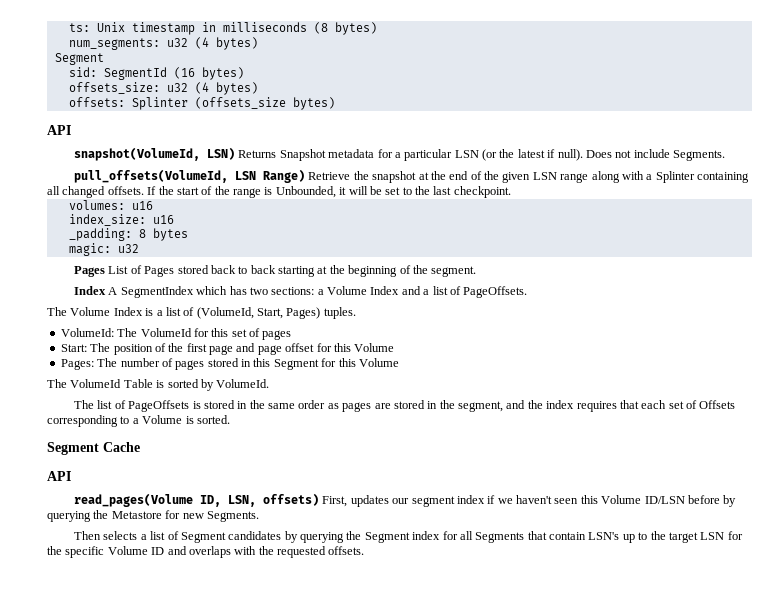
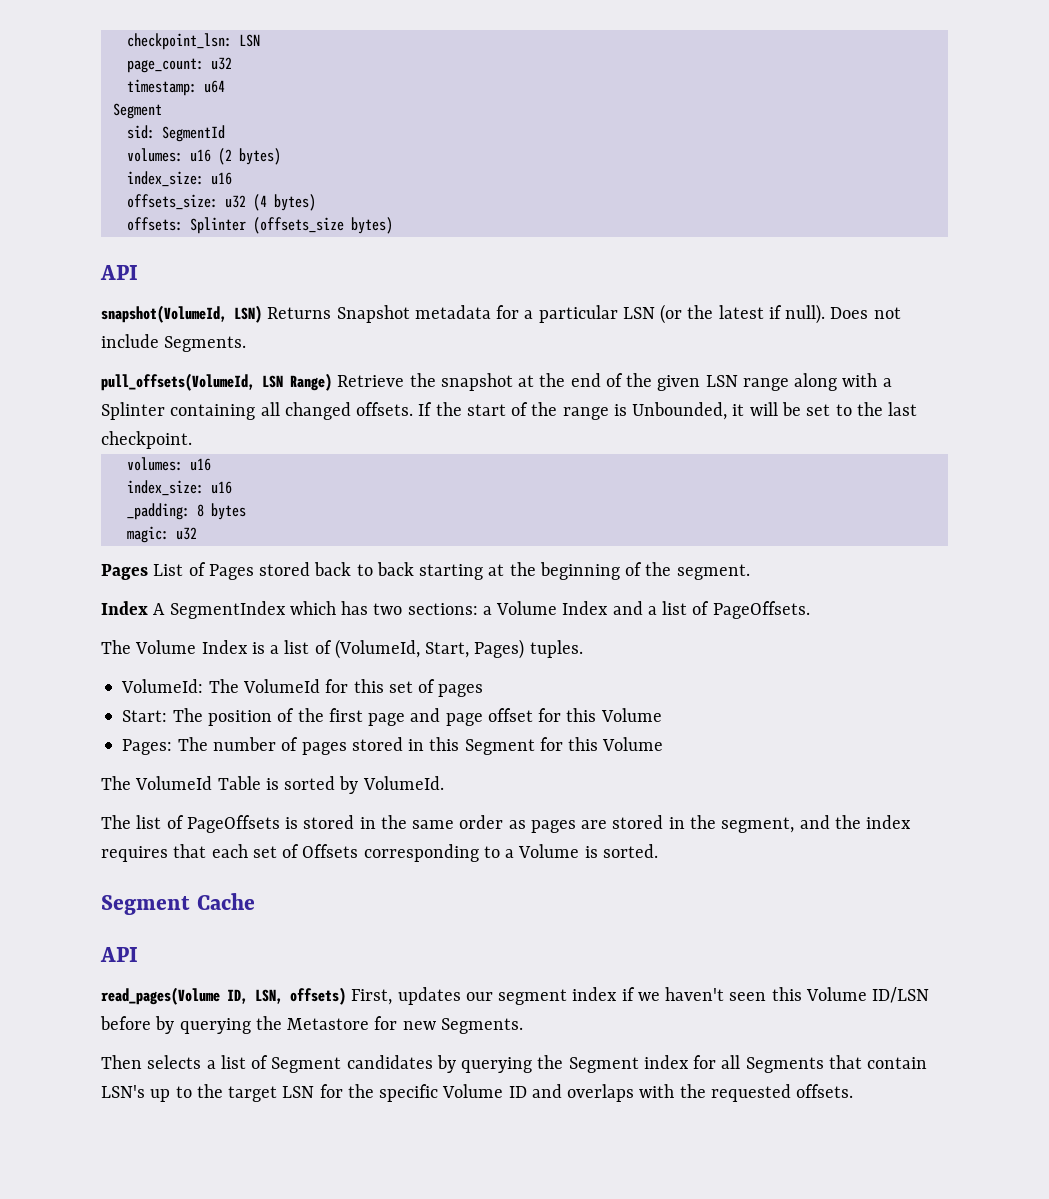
- ts: Unix timestamp in milliseconds (8 bytes)
- num_segments: u32 (4 bytes)
+ checkpoint_lsn: LSN
+ page_count: u32
+ timestamp: u64
- sid: SegmentId (16 bytes)
+ sid: SegmentId
+ volumes: u16 (2 bytes)
+ index_size: u16

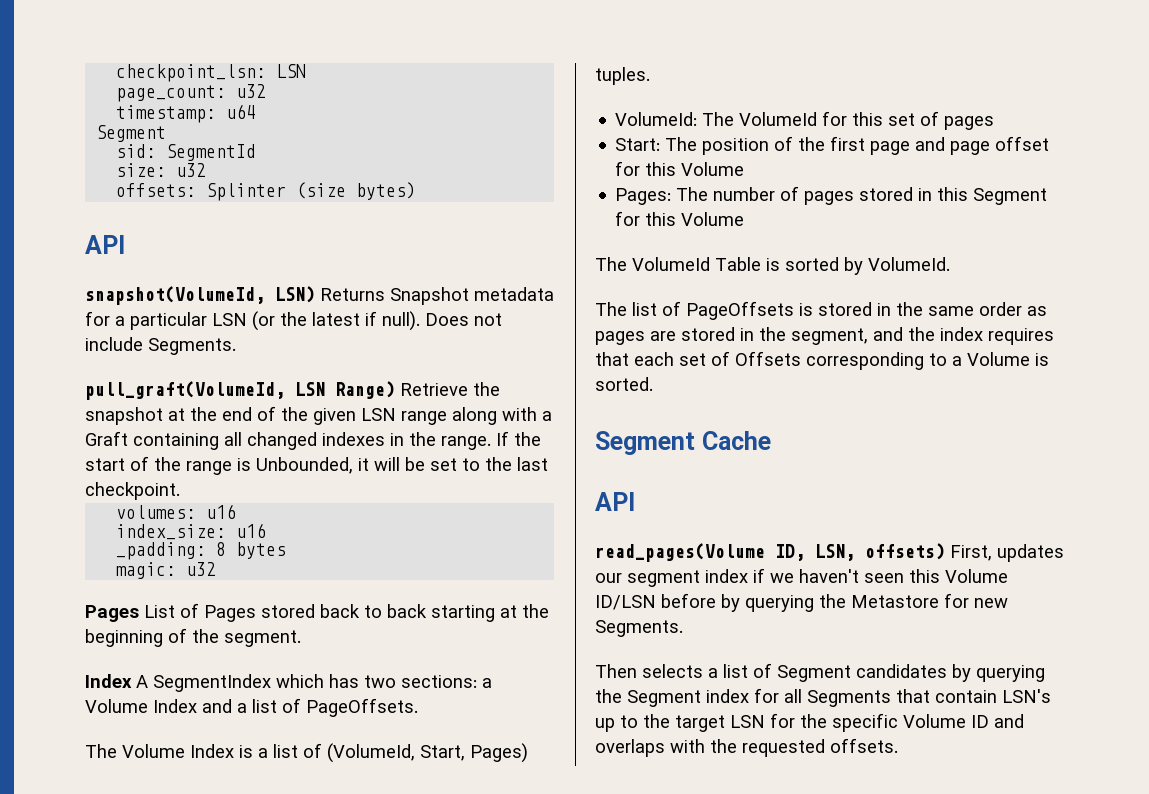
- volumes: u16 (2 bytes)
- index_size: u16
- offsets_size: u32 (4 bytes)
+ size: u32
- offsets: Splinter (offsets_size bytes)
+ offsets: Splinter (size bytes)
- pull_offsets(VolumeId, LSN Range) Retrieve the snapshot at the end of the given LSN range along with a Splinter containing all changed offsets.
+ pull_graft(VolumeId, LSN Range) Retrieve the snapshot at the end of the given LSN range along with a Graft containing all changed indexes in the range.

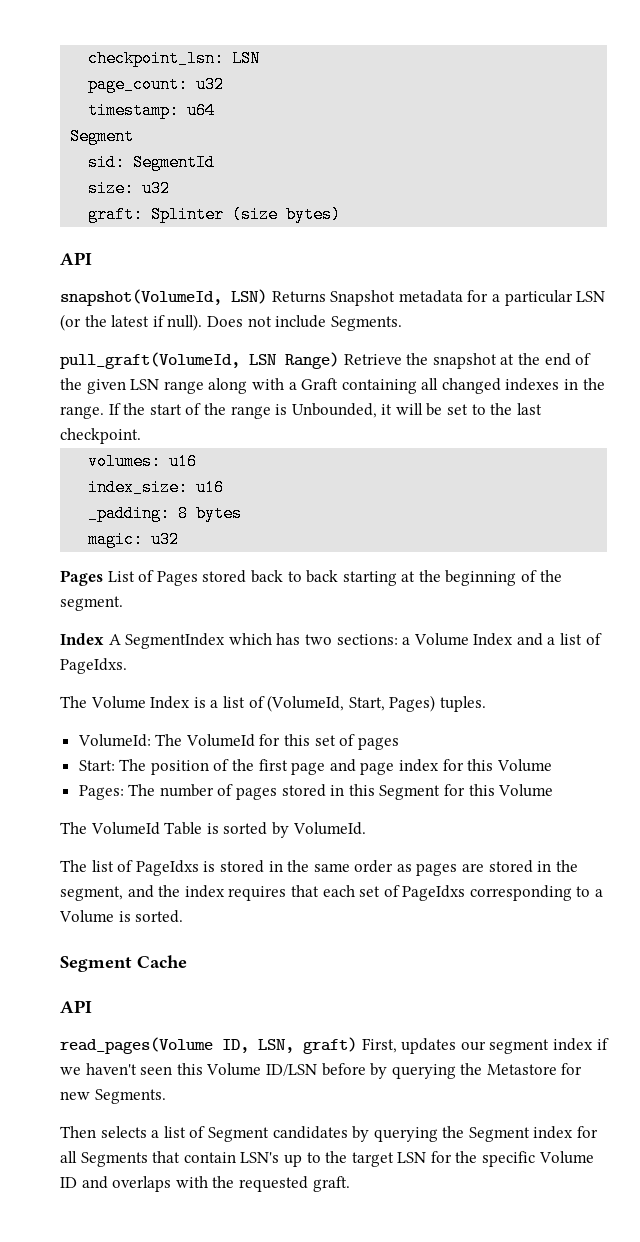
- offsets: Splinter (size bytes)
+ graft: Splinter (size bytes)
- Index A SegmentIndex which has two sections: a Volume Index and a list of PageOffsets.
+ Index A SegmentIndex which has two sections: a Volume Index and a list of PageIdxs.
- Start: The position of the first page and page offset for this Volume
+ Start: The position of the first page and page index for this Volume
- The list of PageOffsets is stored in the same order as pages are stored in the segment, and the index requires that each set of Offsets corresponding to a Volume is sorted.
+ The list of PageIdxs is stored in the same order as pages are stored in the segment, and the index requires that each set of PageIdxs corresponding to a Volume is sorted.
- read_pages(Volume ID, LSN, offsets) First, updates our segment index if we haven't seen this Volume ID/LSN before by querying the Metastore for new Segments.
+ read_pages(Volume ID, LSN, graft) First, updates our segment index if we haven't seen this Volume ID/LSN before by querying the Metastore for new Segments.
- Then selects a list of Segment candidates by querying the Segment index for all Segments that contain LSN's up to the target LSN for the specific Volume ID and overlaps with the requested offsets.
+ Then selects a list of Segment candidates by querying the Segment index for all Segments that contain LSN's up to the target LSN for the specific Volume ID and overlaps with the requested graft.

